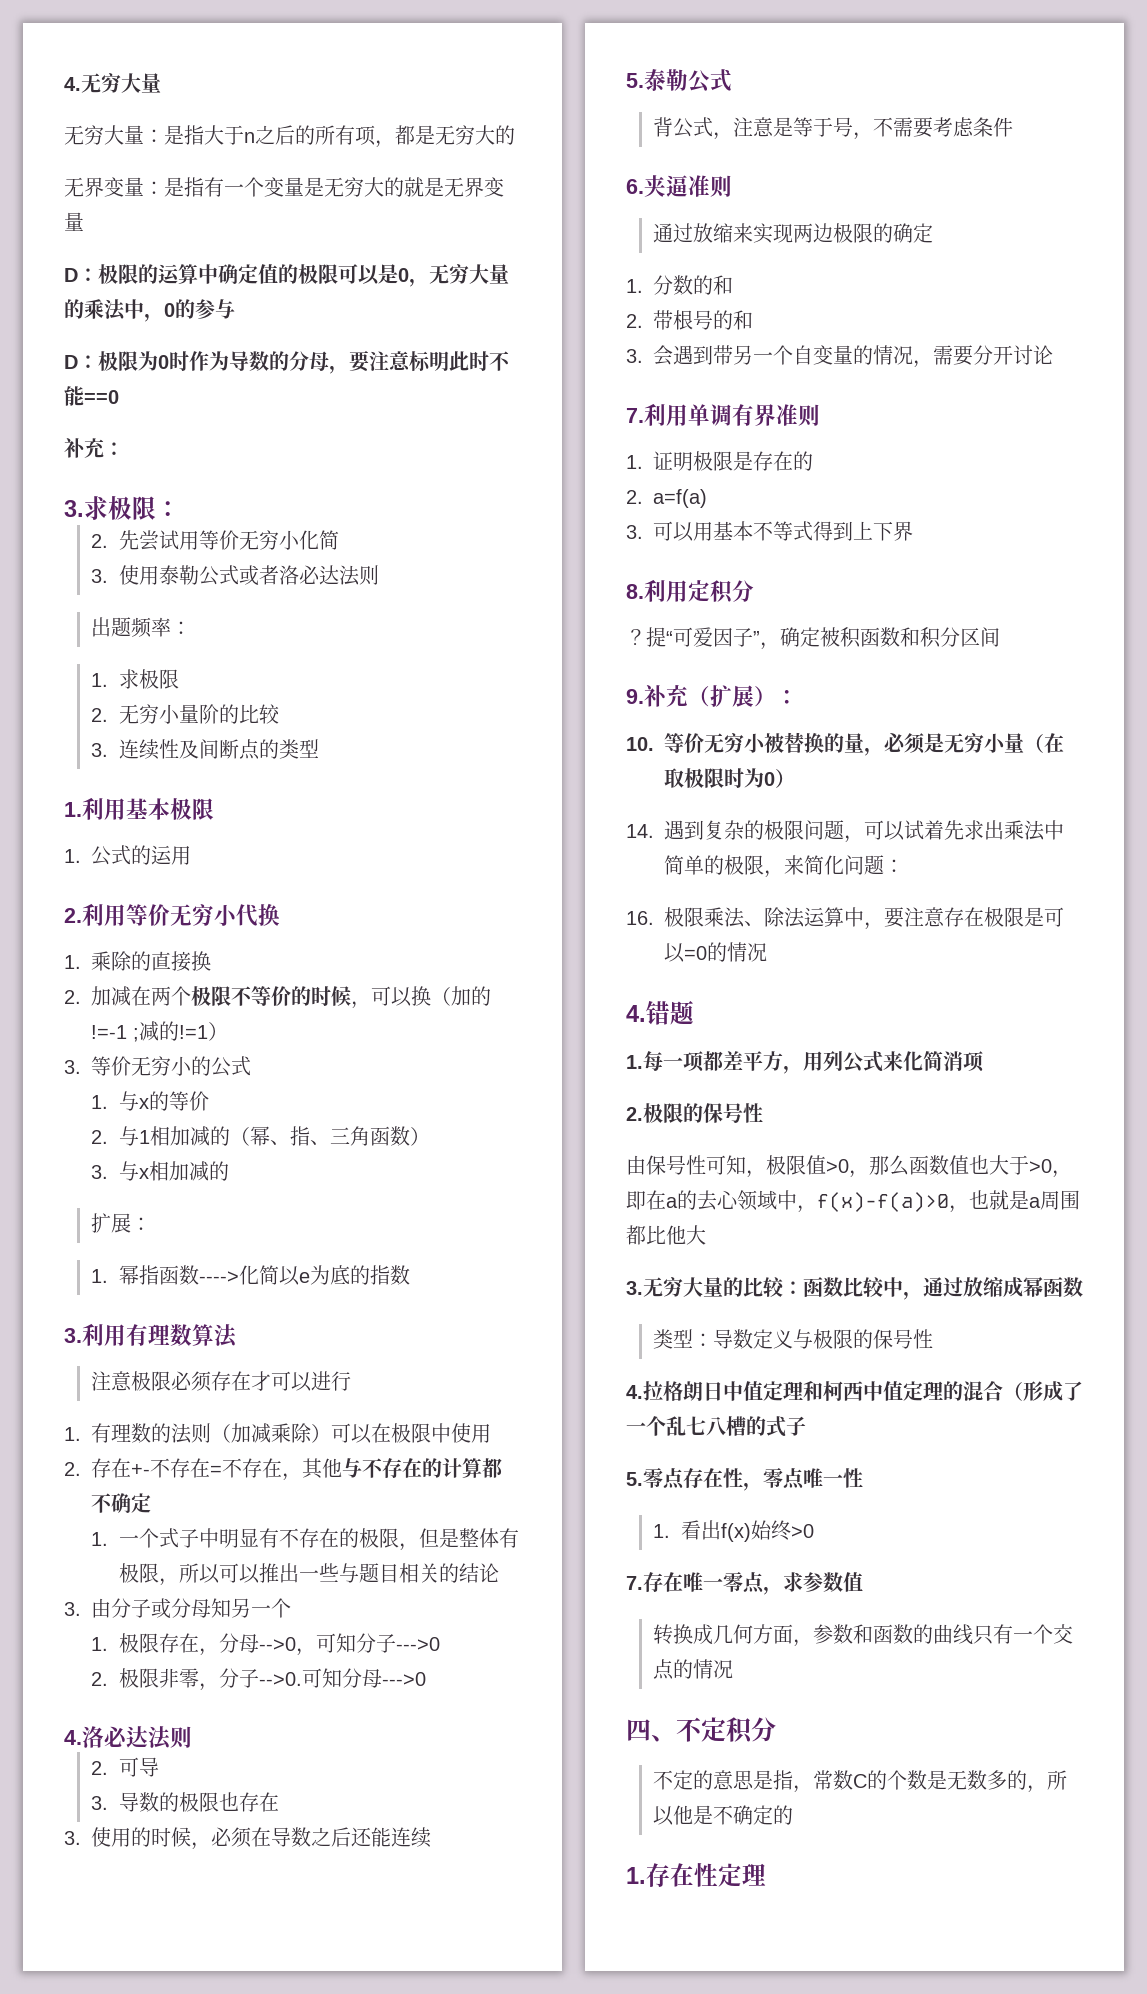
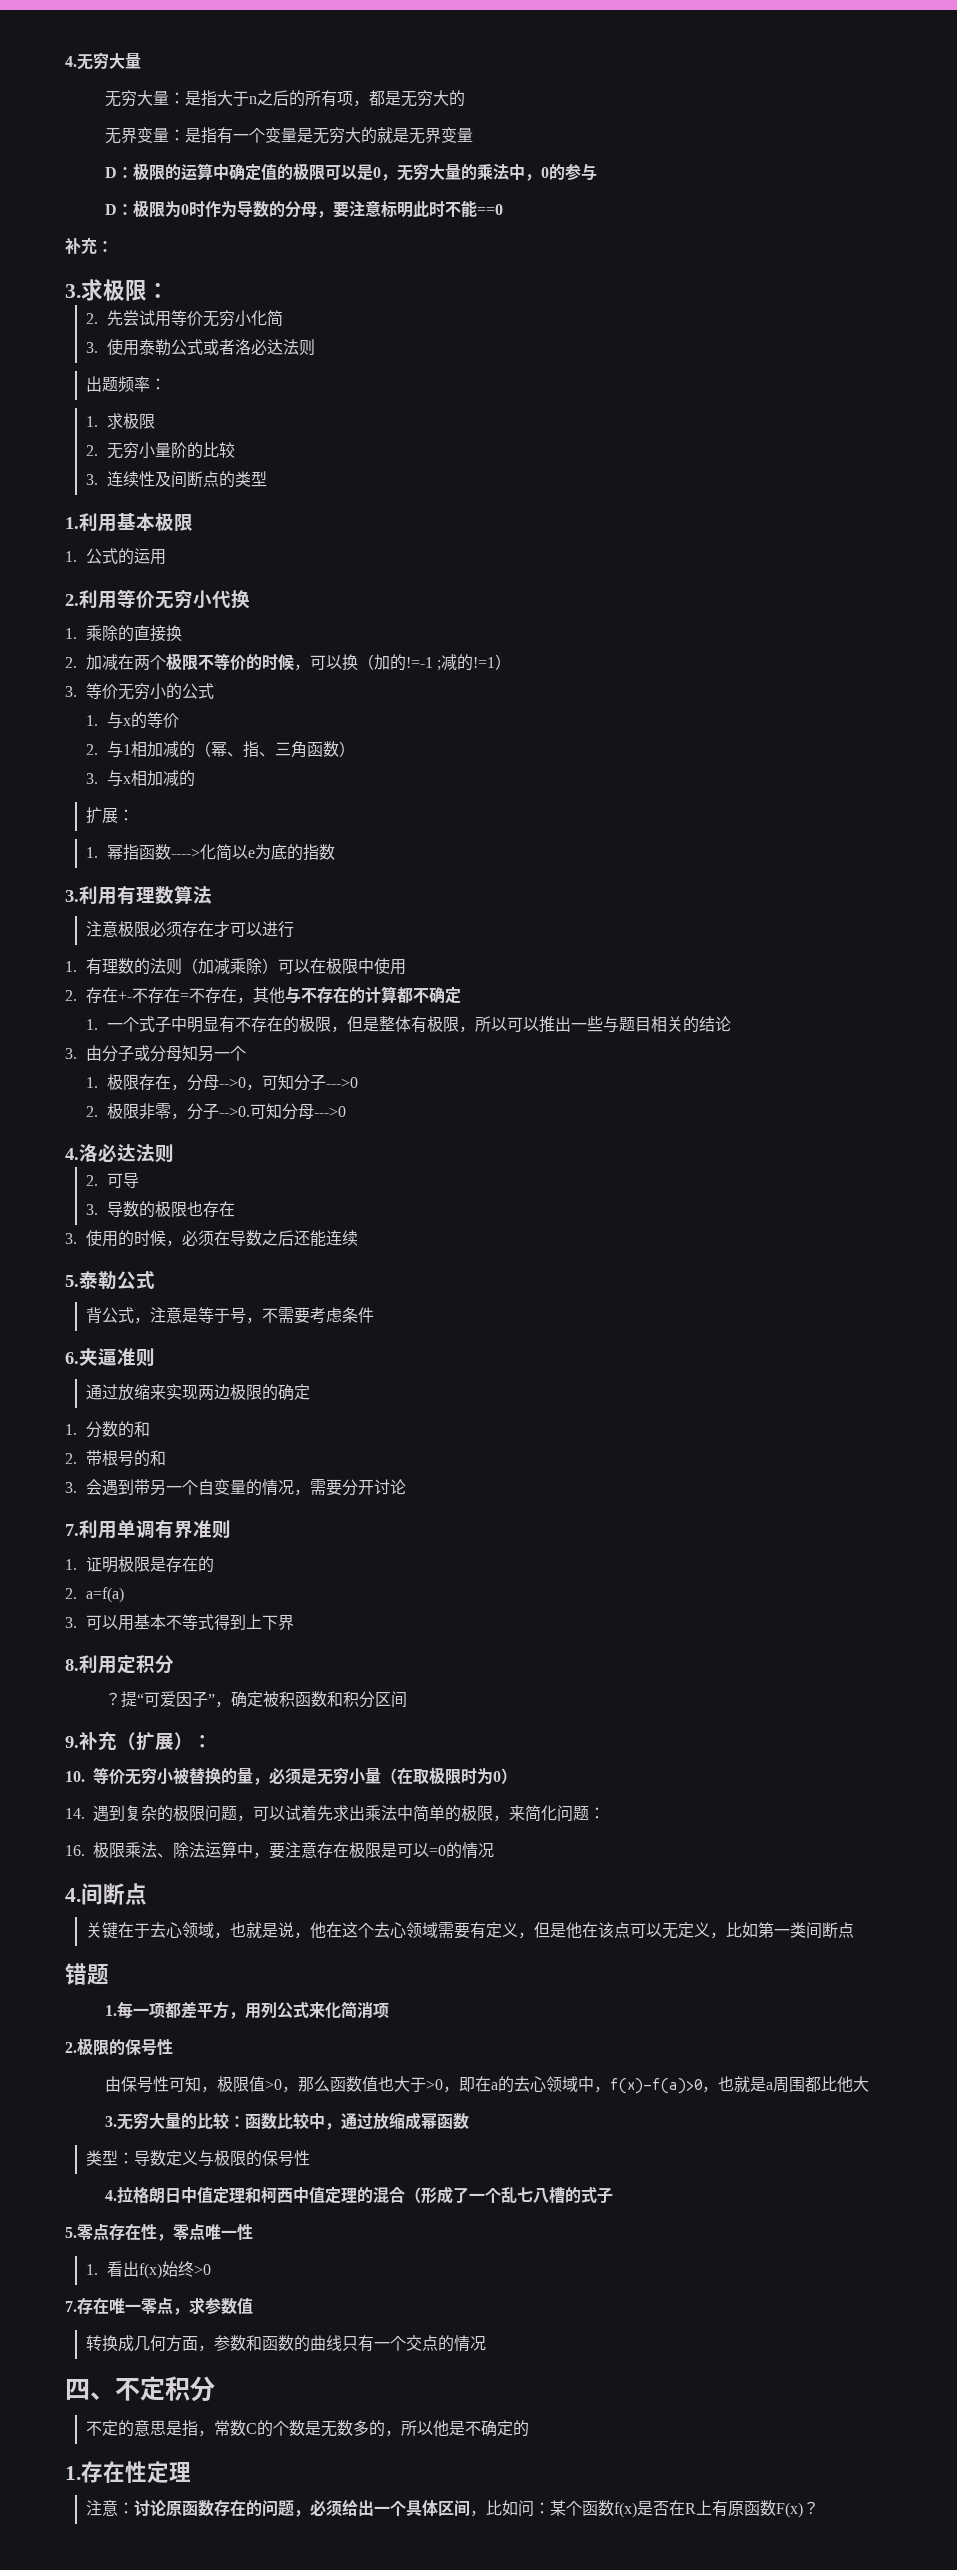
- 4.错题
+ 4.间断点
+ 关键在于去心领域，也就是说，他在这个去心领域需要有定义，但是他在该点可以无定义，比如第一类间断点
+ 错题
+ 注意：讨论原函数存在的问题，必须给出一个具体区间，比如问：某个函数f(x)是否在R上有原函数F(x)？

